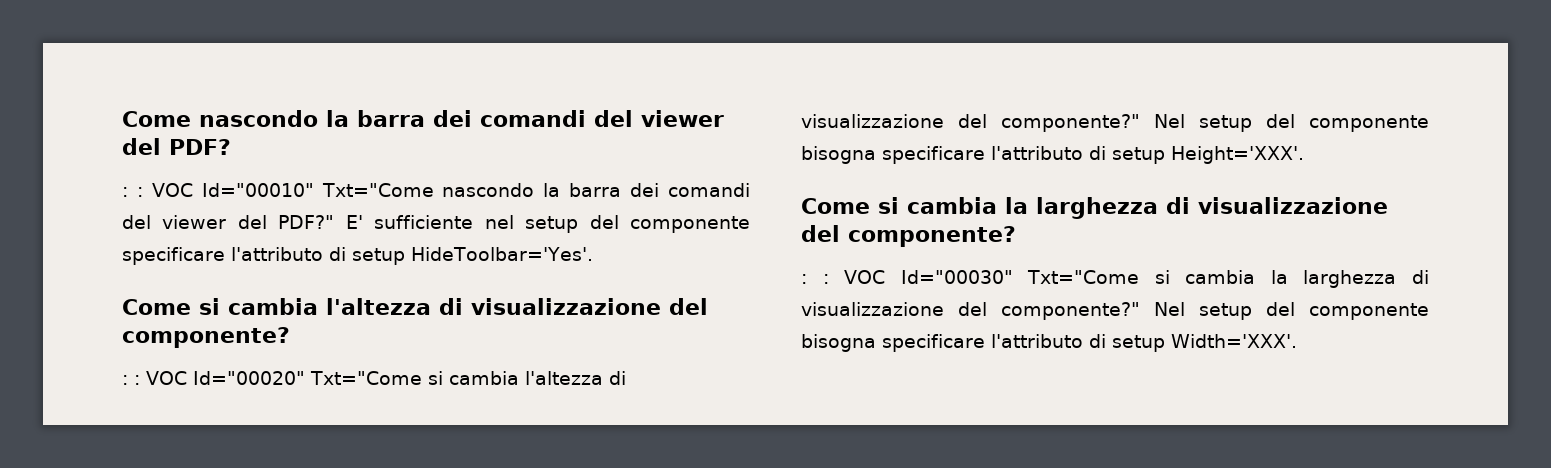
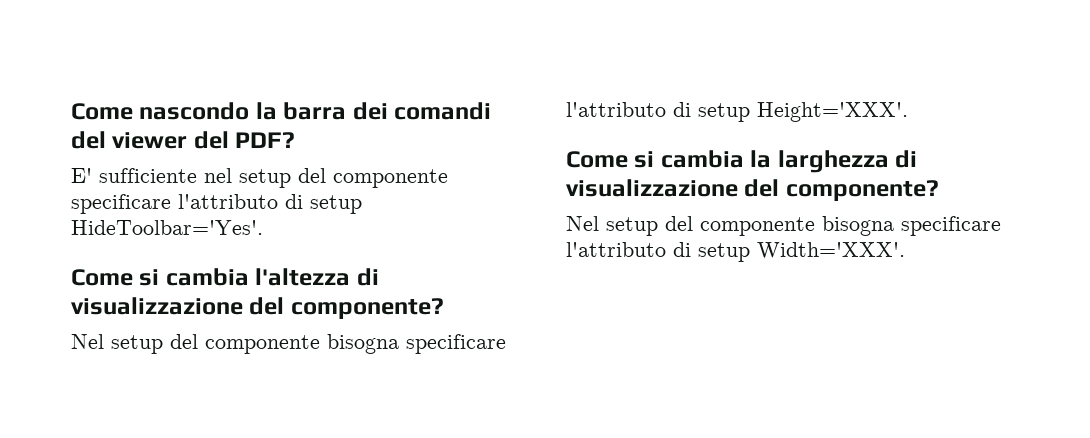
- : : VOC Id="00010" Txt="Come nascondo la barra dei comandi del viewer del PDF?"
- : : VOC Id="00020" Txt="Come si cambia l'altezza di visualizzazione del componente?"
- : : VOC Id="00030" Txt="Come si cambia la larghezza di visualizzazione del componente?"

